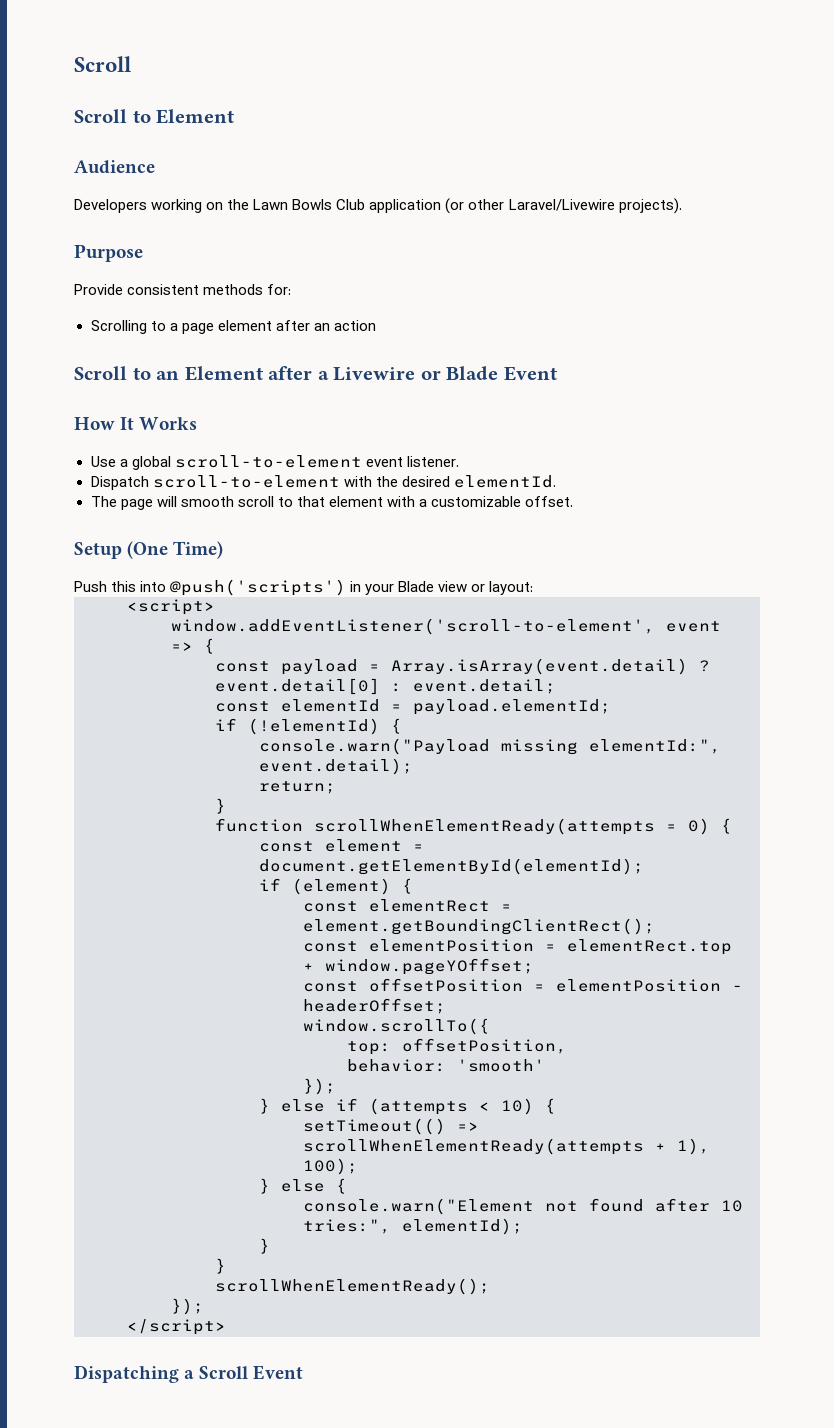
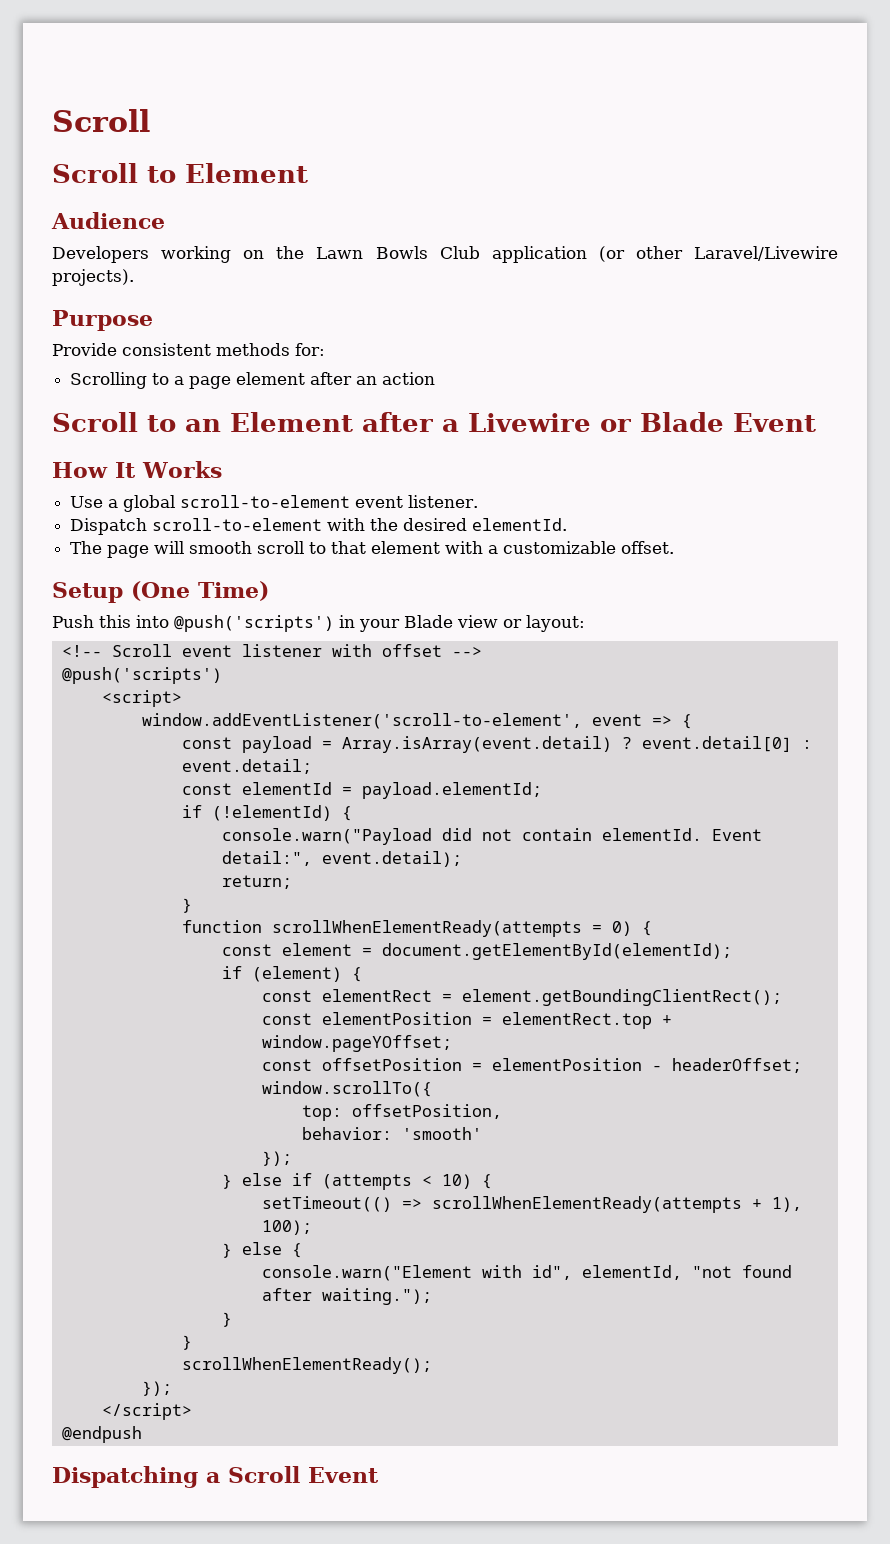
+ <!-- Scroll event listener with offset -->
+ @push('scripts')
- console.warn("Payload missing elementId:", event.detail);
+ console.warn("Payload did not contain elementId. Event detail:", event.detail);
- console.warn("Element not found after 10 tries:", elementId);
+ console.warn("Element with id", elementId, "not found after waiting.");
+ @endpush

